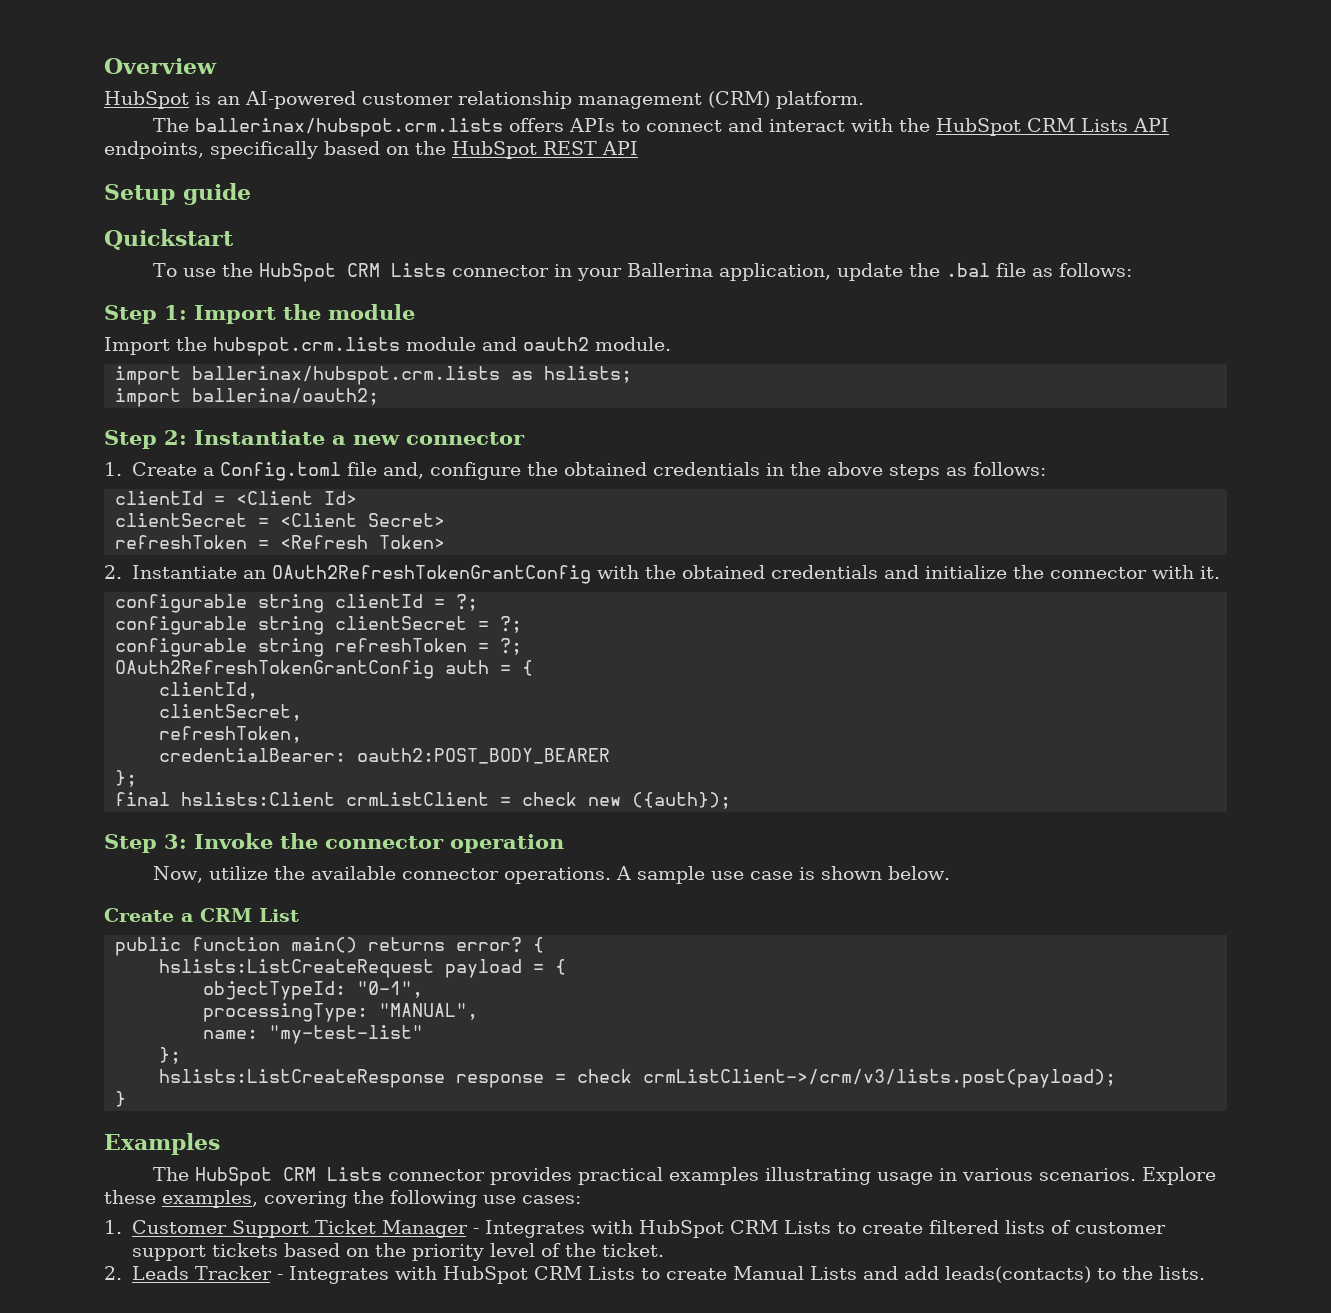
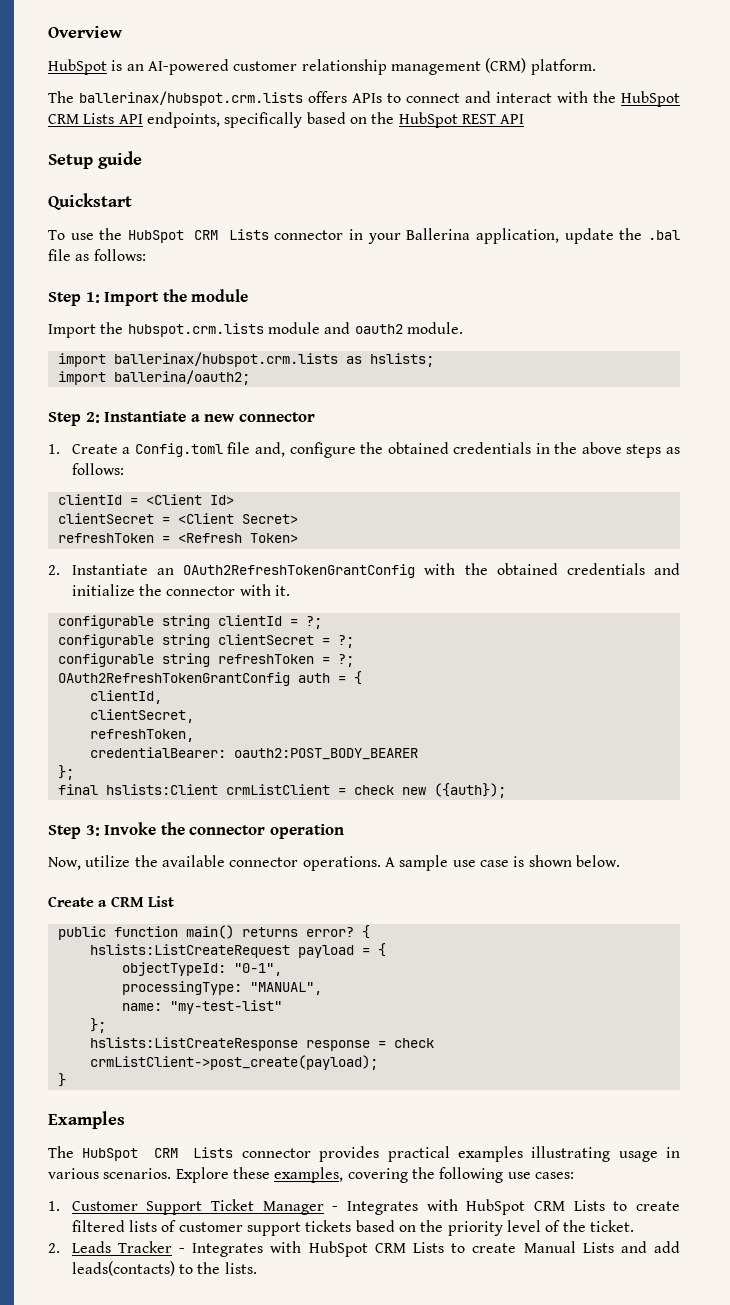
- hslists:ListCreateResponse response = check crmListClient->/crm/v3/lists.post(payload);
+ hslists:ListCreateResponse response = check crmListClient->post_create(payload);

